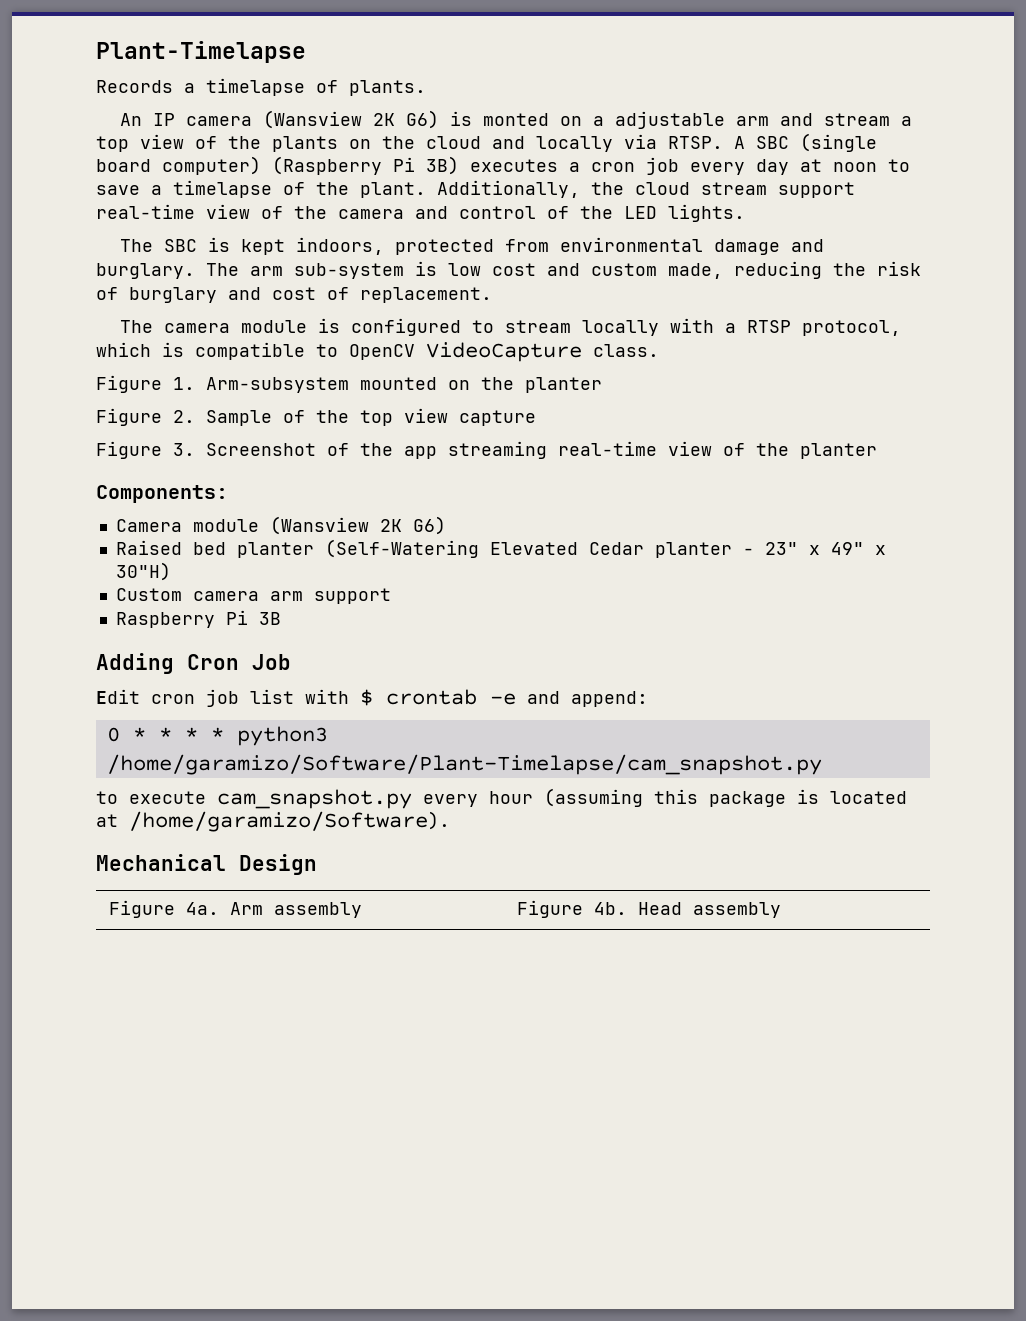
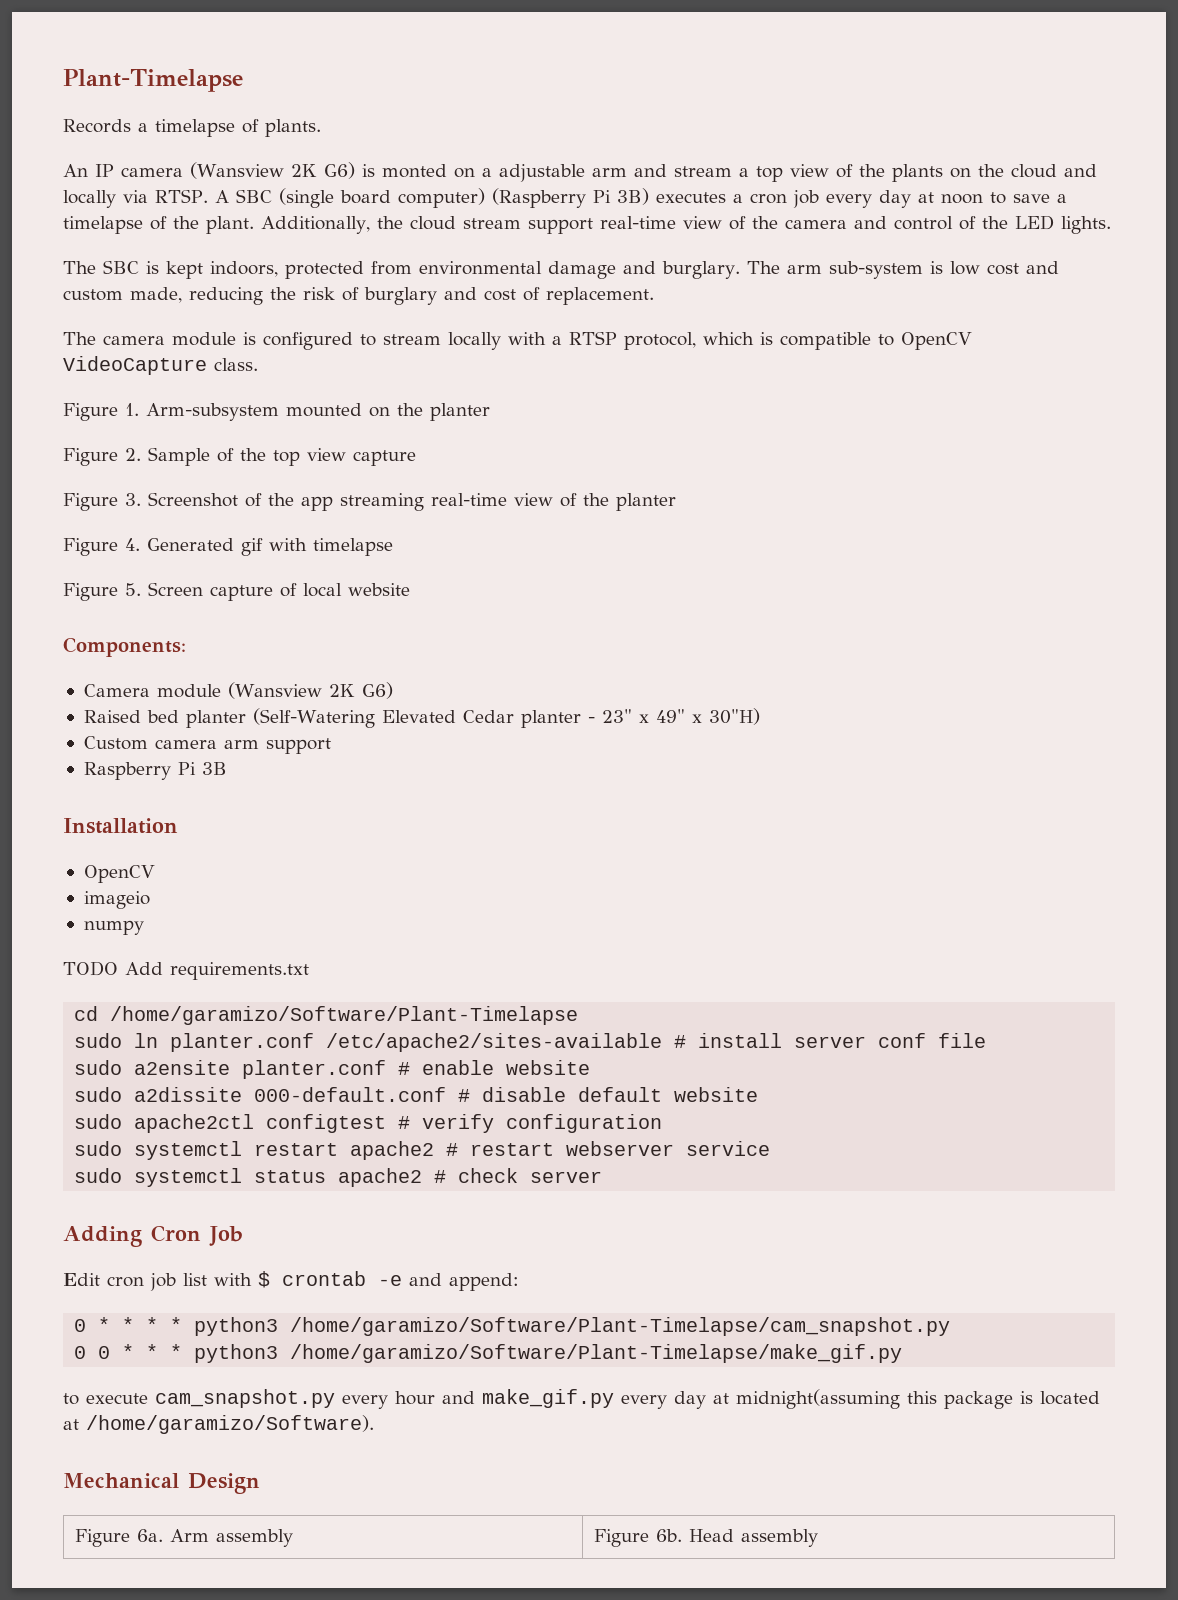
+ Figure 4. Generated gif with timelapse
+ Figure 5. Screen capture of local website
+ Installation
+ OpenCV
+ imageio
+ numpy
+ TODO Add requirements.txt
+ cd /home/garamizo/Software/Plant-Timelapse
+ sudo ln planter.conf /etc/apache2/sites-available # install server conf file
+ sudo a2ensite planter.conf # enable website
+ sudo a2dissite 000-default.conf # disable default website
+ sudo apache2ctl configtest # verify configuration
+ sudo systemctl restart apache2 # restart webserver service
+ sudo systemctl status apache2 # check server
+ 0 0 * * * python3 /home/garamizo/Software/Plant-Timelapse/make_gif.py
- to execute cam_snapshot.py every hour (assuming this package is located at /home/garamizo/Software).
+ to execute cam_snapshot.py every hour and make_gif.py every day at midnight(assuming this package is located at /home/garamizo/Software).
- Figure 4a. Arm assembly | Figure 4b. Head assembly
+ Figure 6a. Arm assembly | Figure 6b. Head assembly

